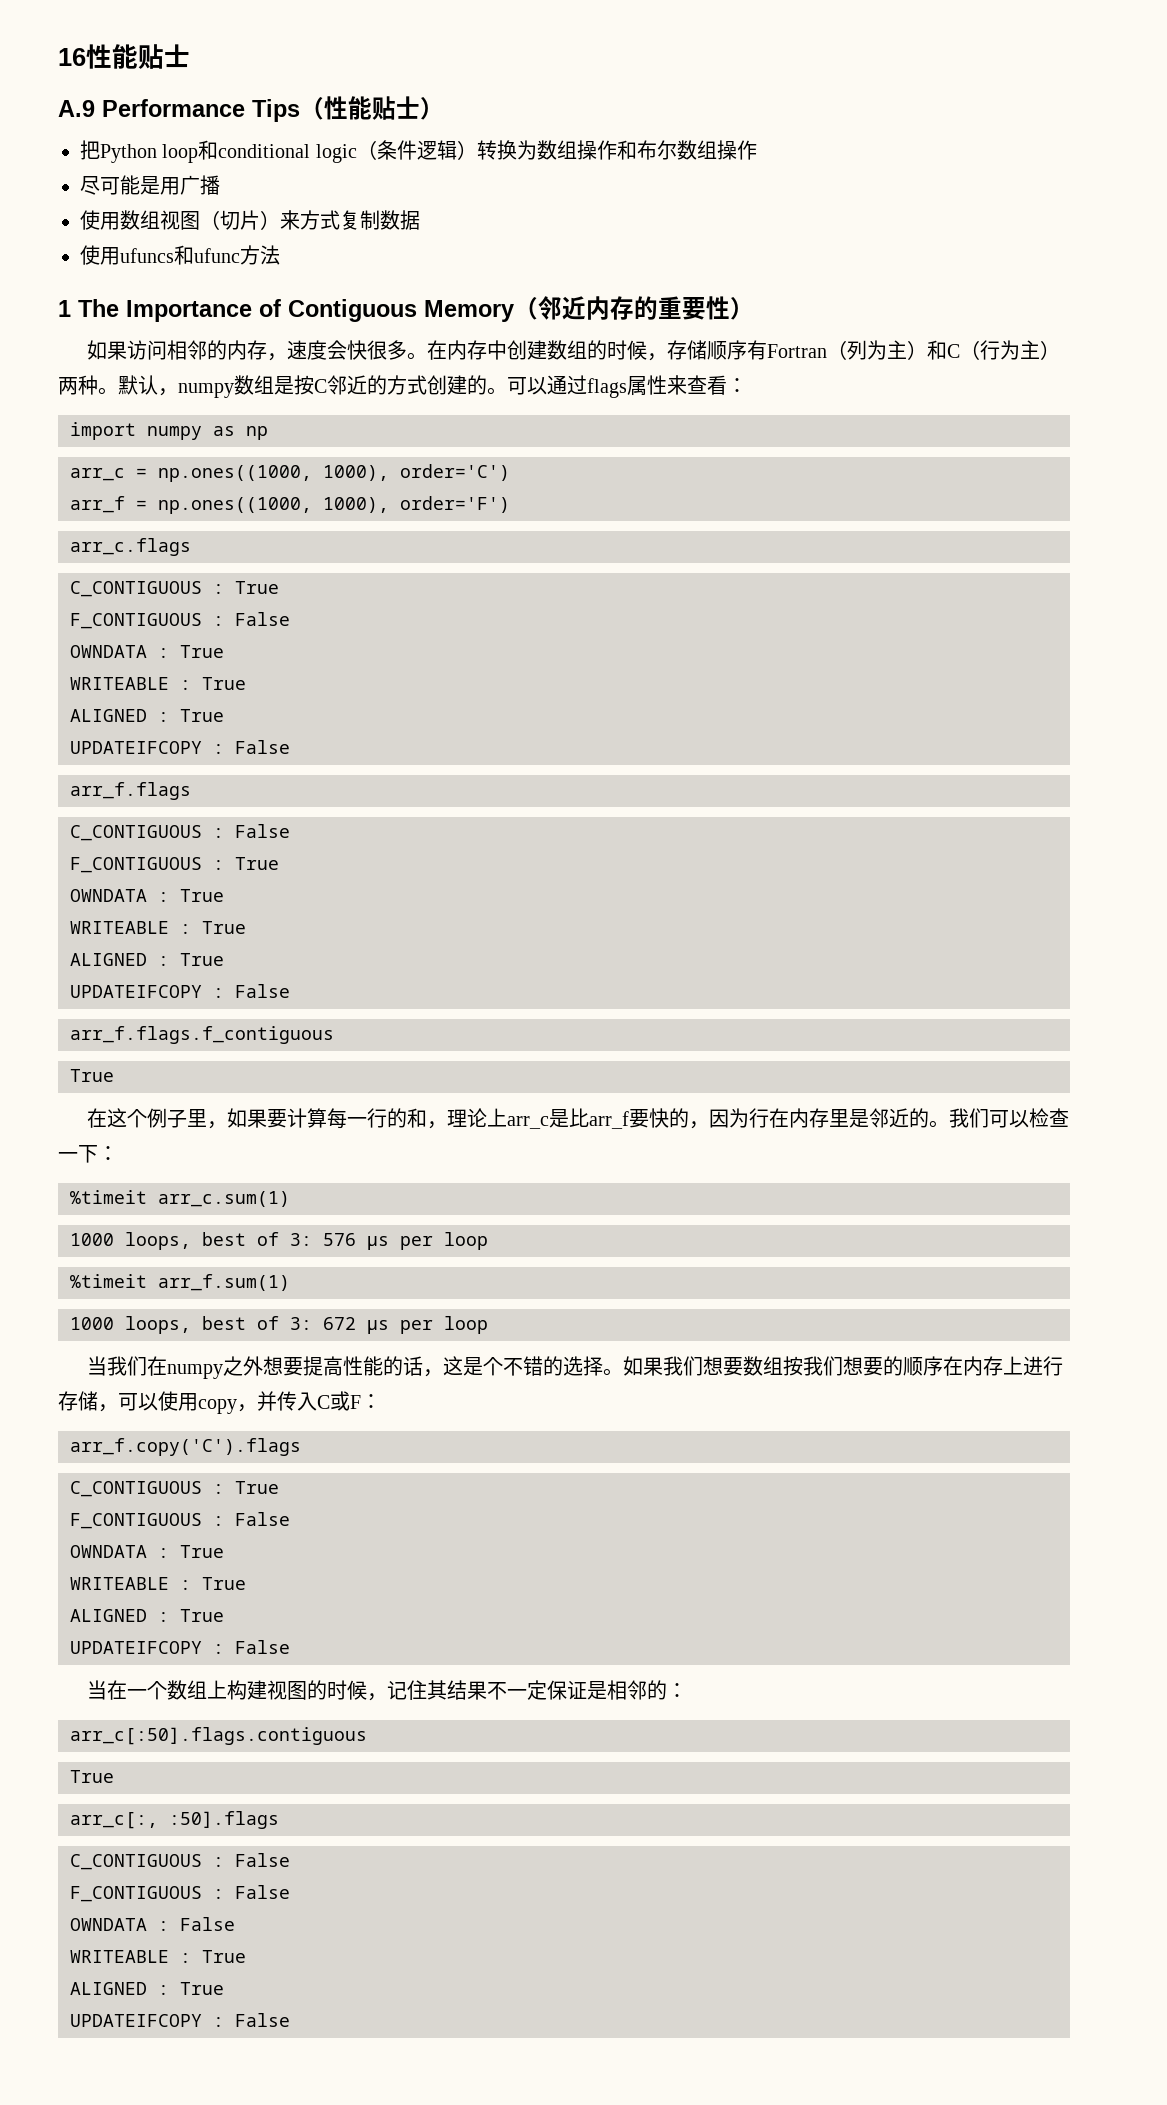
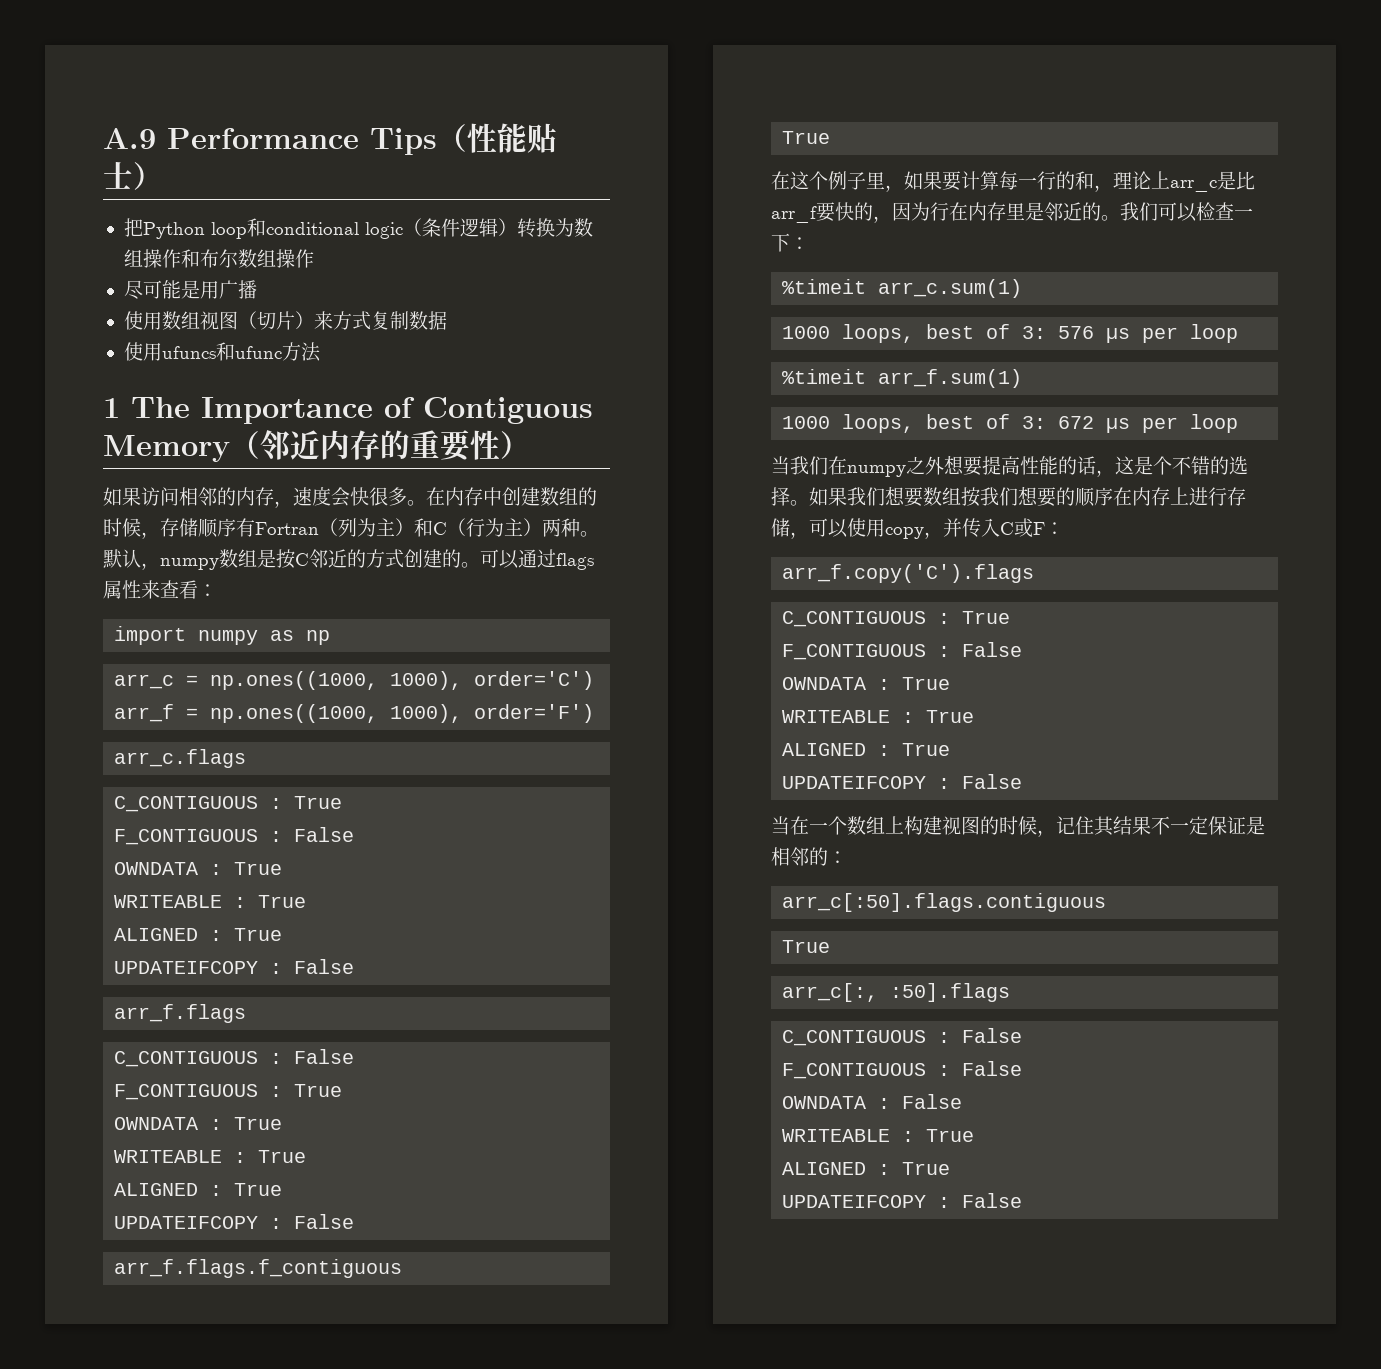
- 16性能贴士

